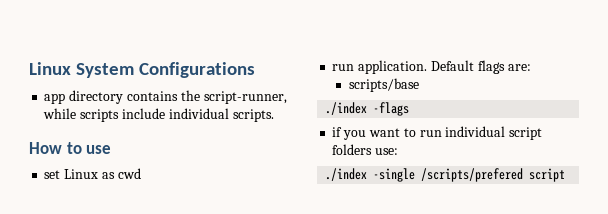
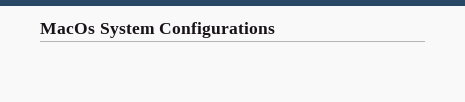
- Linux System Configurations
+ MacOs System Configurations
- app directory contains the script-runner, while scripts include individual scripts.
- How to use
- set Linux as cwd
- run application. Default flags are:
- scripts/base
- ./index -flags
- if you want to run individual script folders use:
- ./index -single /scripts/prefered script

